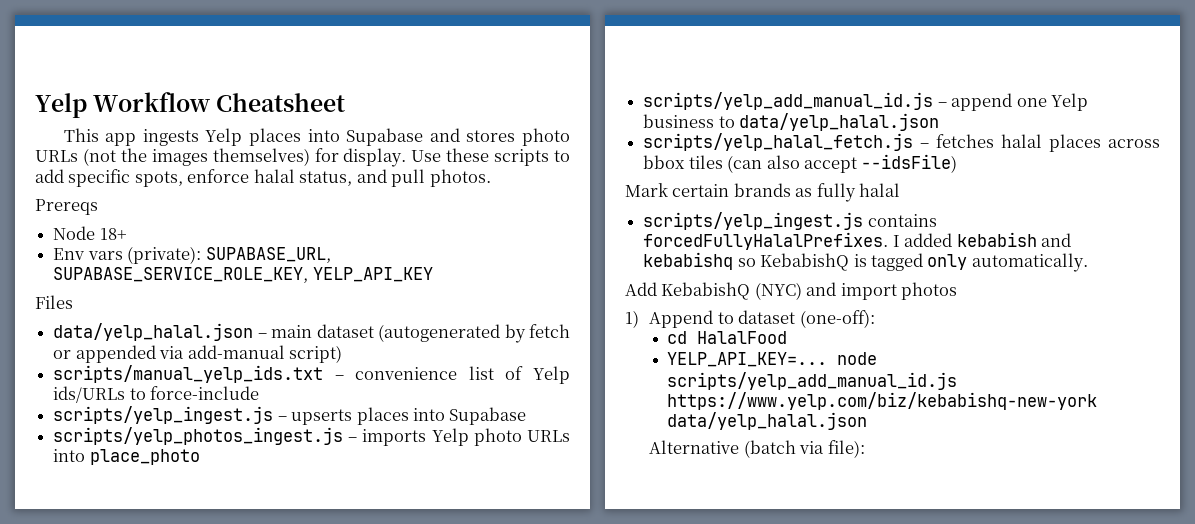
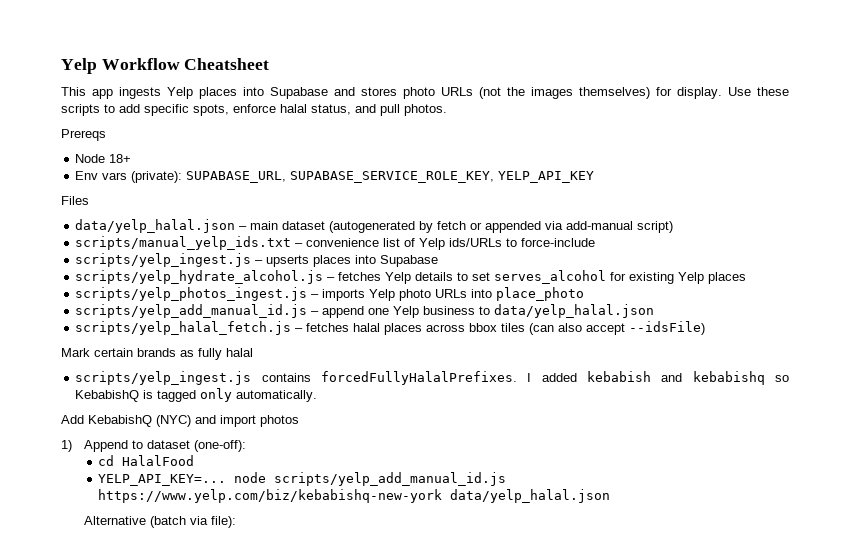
+ scripts/yelp_hydrate_alcohol.js – fetches Yelp details to set serves_alcohol for existing Yelp places

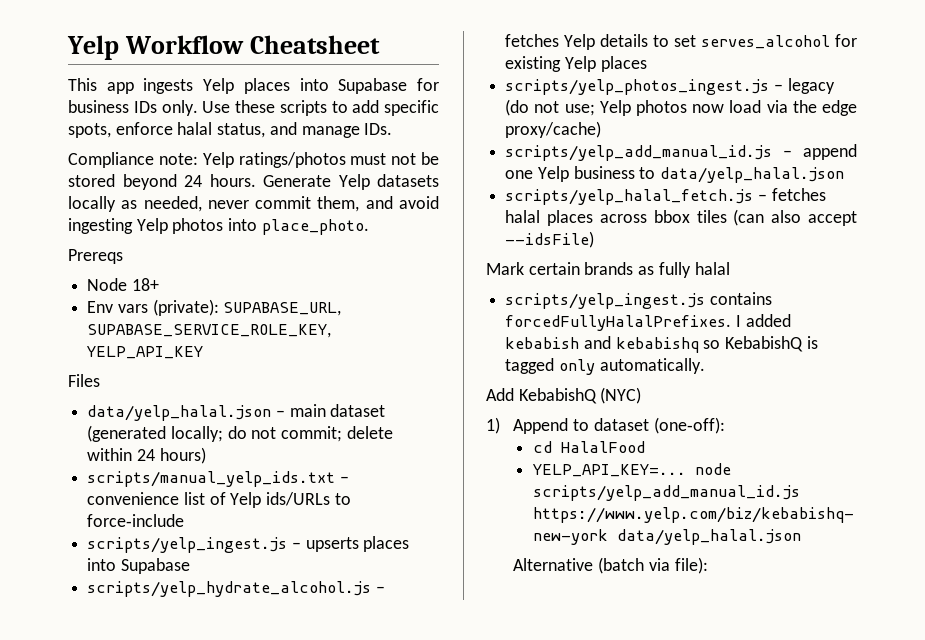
- This app ingests Yelp places into Supabase and stores photo URLs (not the images themselves) for display.
+ This app ingests Yelp places into Supabase for business IDs only.
- Use these scripts to add specific spots, enforce halal status, and pull photos.
+ Use these scripts to add specific spots, enforce halal status, and manage IDs.
+ Compliance note: Yelp ratings/photos must not be stored beyond 24 hours. Generate Yelp datasets locally as needed, never commit them, and avoid ingesting Yelp photos into place_photo.
- data/yelp_halal.json – main dataset (autogenerated by fetch or appended via add-manual script)
+ data/yelp_halal.json – main dataset (generated locally; do not commit; delete within 24 hours)
- scripts/yelp_photos_ingest.js – imports Yelp photo URLs into place_photo
+ scripts/yelp_photos_ingest.js – legacy (do not use; Yelp photos now load via the edge proxy/cache)
- Add KebabishQ (NYC) and import photos
+ Add KebabishQ (NYC)

